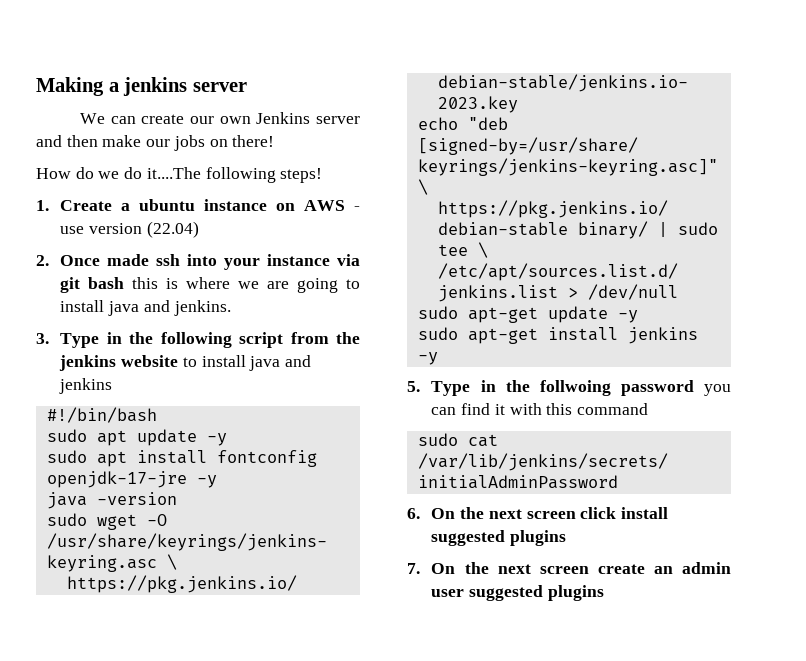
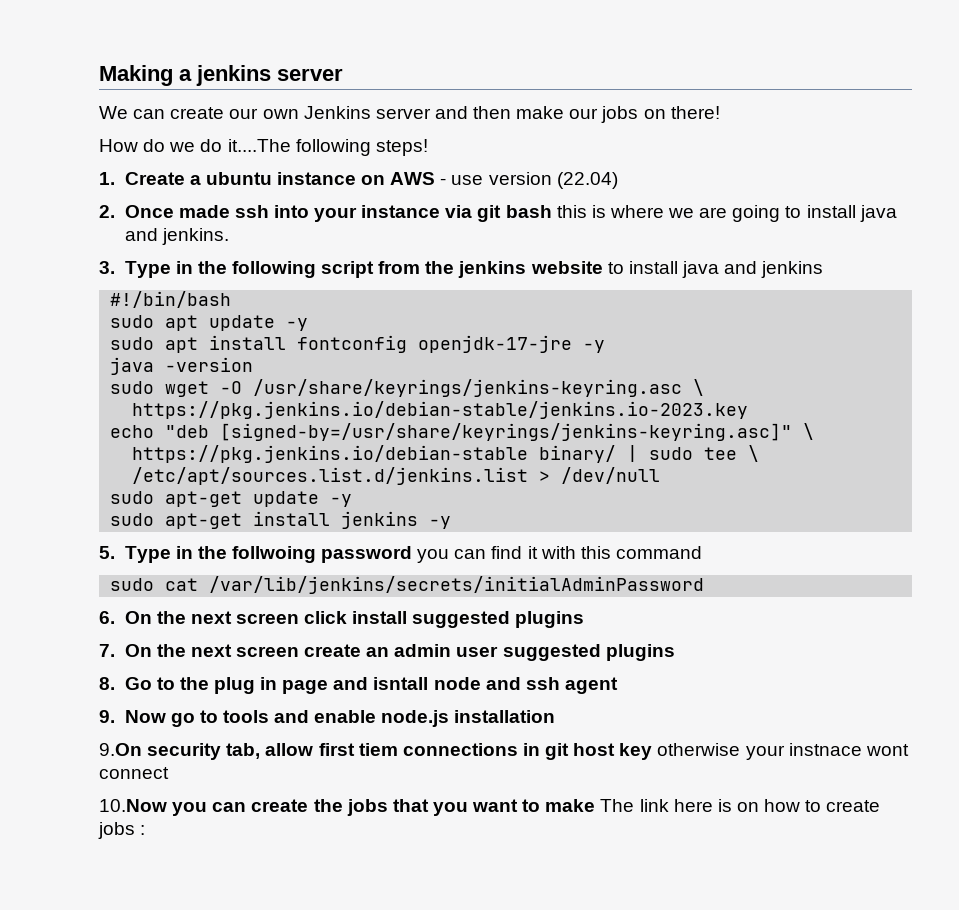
+ 8. Go to the plug in page and isntall node and ssh agent
+ 9. Now go to tools and enable node.js installation
+ 9.On security tab, allow first tiem connections in git host key otherwise your instnace wont connect
+ 10.Now you can create the jobs that you want to make The link here is on how to create jobs :

